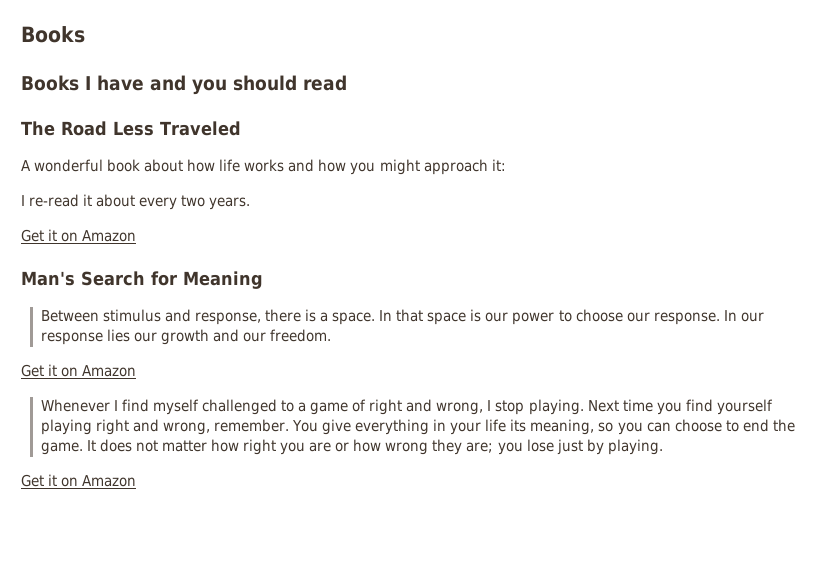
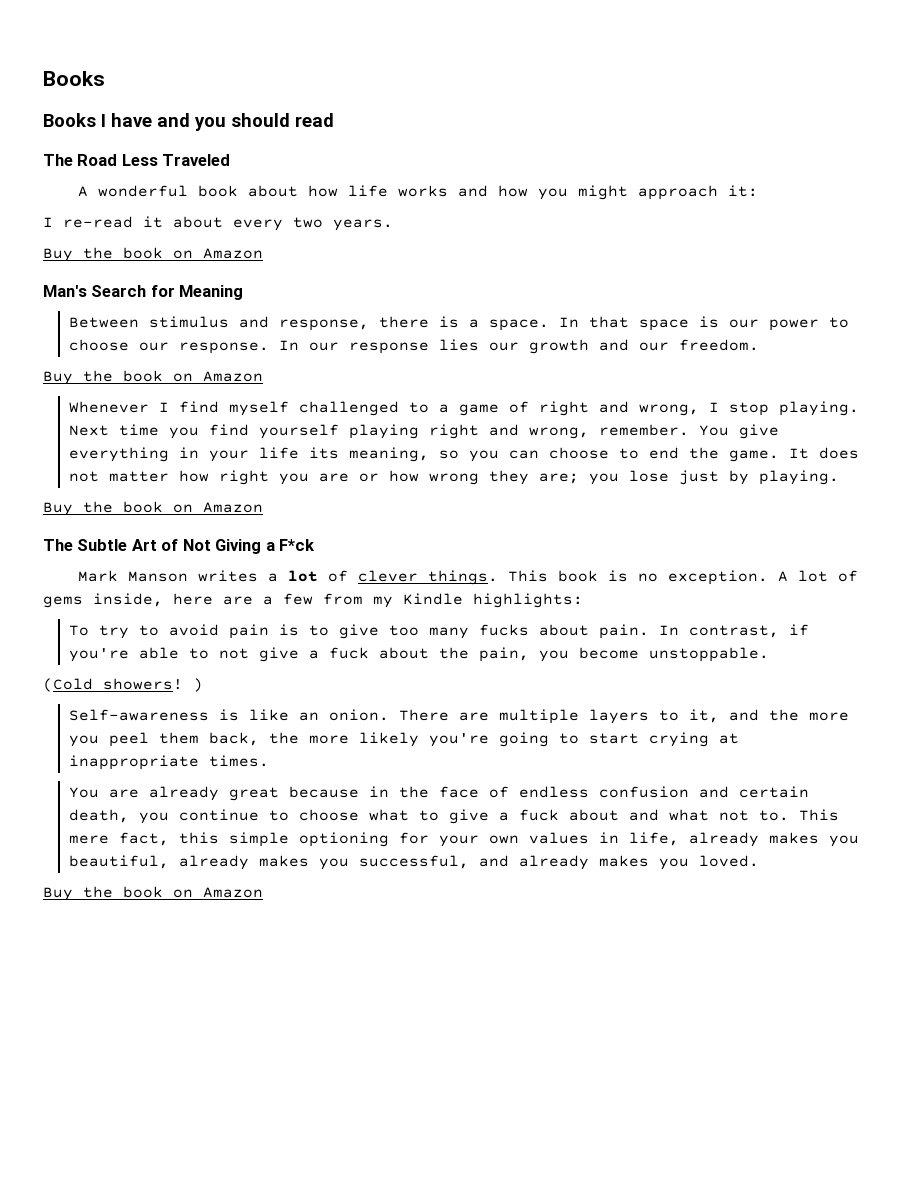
  I re-read it about every two years.
- Get it on Amazon
+ Buy the book on Amazon
  In our response lies our growth and our freedom.
- Get it on Amazon
+ Buy the book on Amazon
  It does not matter how right you are or how wrong they are; you lose just by playing.
- Get it on Amazon
+ Buy the book on Amazon
+ The Subtle Art of Not Giving a F*ck
+ Mark Manson writes a lot of clever things. This book is no exception. A lot of gems inside, here are a few from my Kindle highlights:
+ To try to avoid pain is to give too many fucks about pain. In contrast, if you're able to not give a fuck about the pain, you become unstoppable.
+ (Cold showers! )
+ Self-awareness is like an onion. There are multiple layers to it, and the more you peel them back, the more likely you're going to start crying at inappropriate times.
+ You are already great because in the face of endless confusion and certain death, you continue to choose what to give a fuck about and what not to. This mere fact, this simple optioning for your own values in life, already makes you beautiful, already makes you successful, and already makes you loved.
+ Buy the book on Amazon

